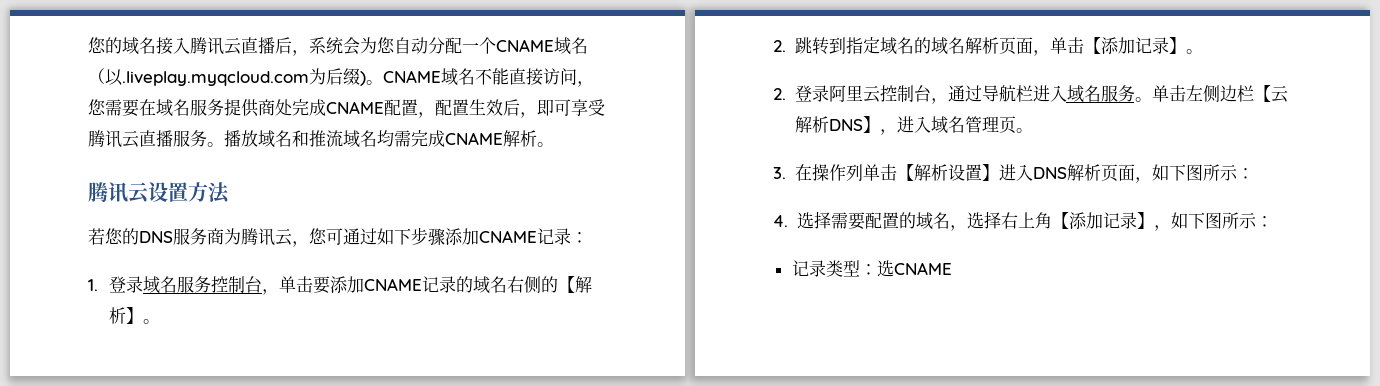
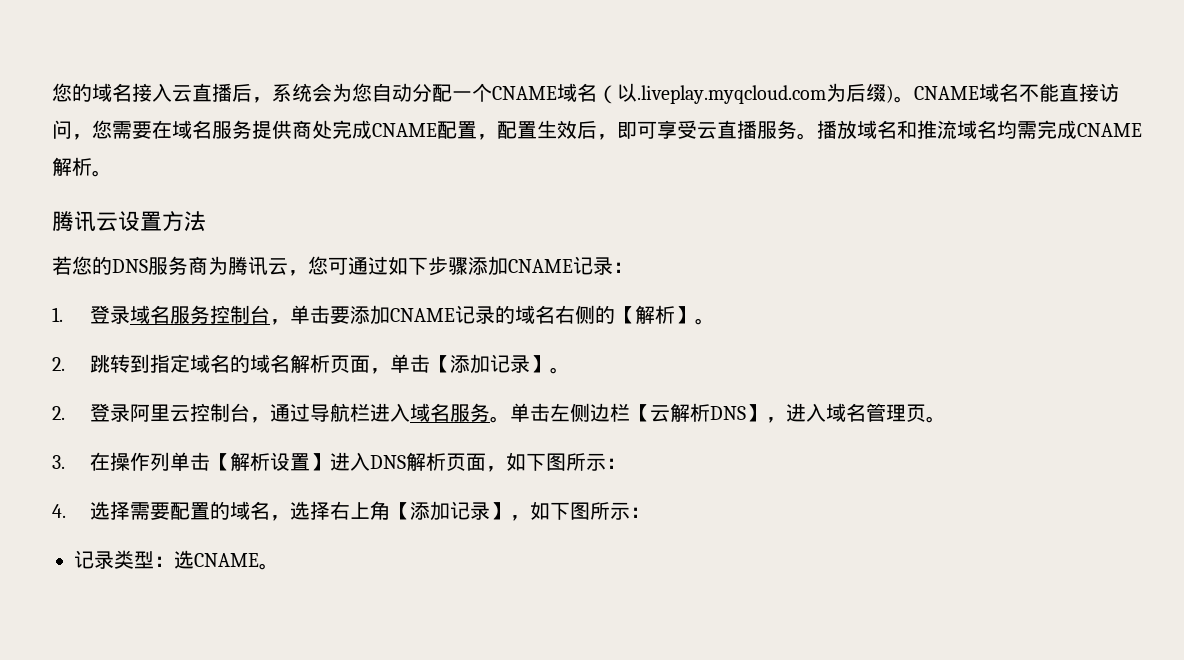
- 您的域名接入腾讯云直播后，系统会为您自动分配一个CNAME域名（以.liveplay.myqcloud.com为后缀)。
+ 您的域名接入云直播后，系统会为您自动分配一个CNAME域名（以.liveplay.myqcloud.com为后缀)。
- CNAME域名不能直接访问，您需要在域名服务提供商处完成CNAME配置，配置生效后，即可享受腾讯云直播服务。
+ CNAME域名不能直接访问，您需要在域名服务提供商处完成CNAME配置，配置生效后，即可享受云直播服务。
- 记录类型：选CNAME
+ 记录类型：选CNAME。

